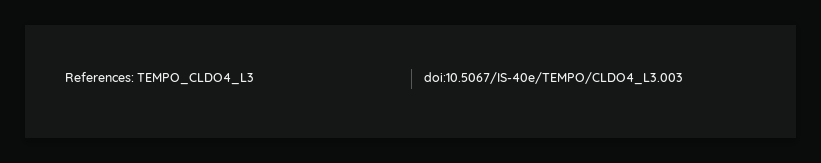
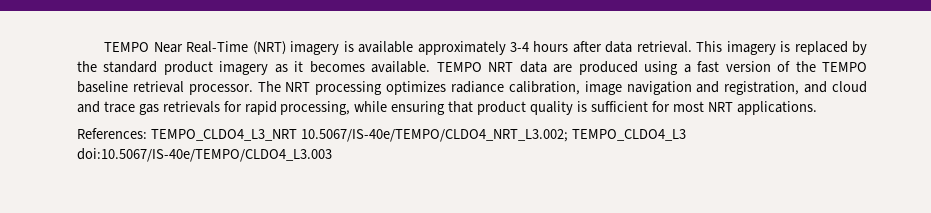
- References: TEMPO_CLDO4_L3 doi:10.5067/IS-40e/TEMPO/CLDO4_L3.003
+ TEMPO Near Real-Time (NRT) imagery is available approximately 3-4 hours after data retrieval. This imagery is replaced by the standard product imagery as it becomes available. TEMPO NRT data are produced using a fast version of the TEMPO baseline retrieval processor. The NRT processing optimizes radiance calibration, image navigation and registration, and cloud and trace gas retrievals for rapid processing, while ensuring that product quality is sufficient for most NRT applications.
+ References: TEMPO_CLDO4_L3_NRT 10.5067/IS-40e/TEMPO/CLDO4_NRT_L3.002; TEMPO_CLDO4_L3 doi:10.5067/IS-40e/TEMPO/CLDO4_L3.003

